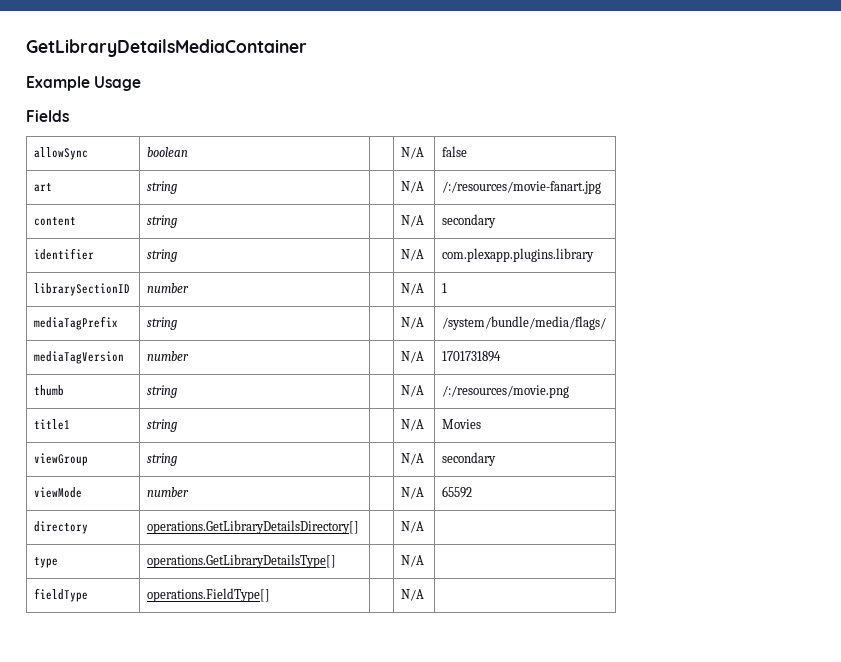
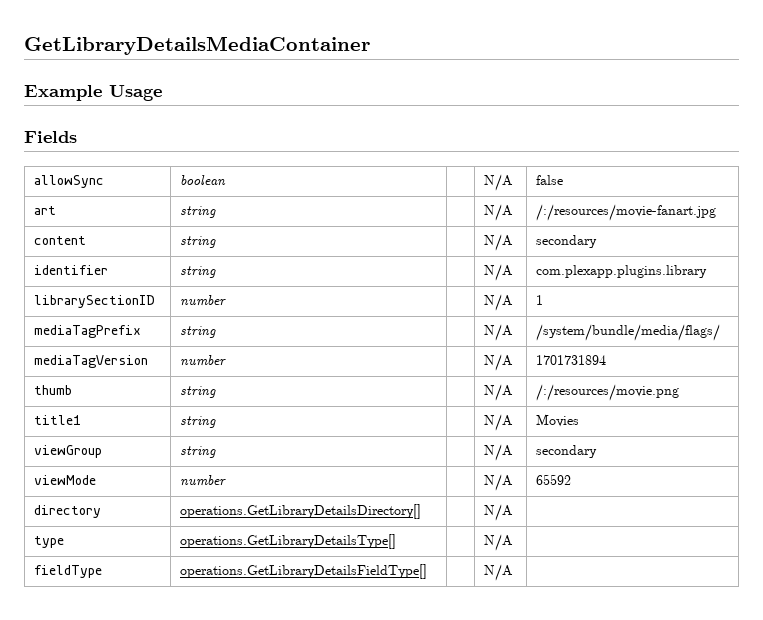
- fieldType | operations.FieldType[] | | N/A |
+ fieldType | operations.GetLibraryDetailsFieldType[] | | N/A |

